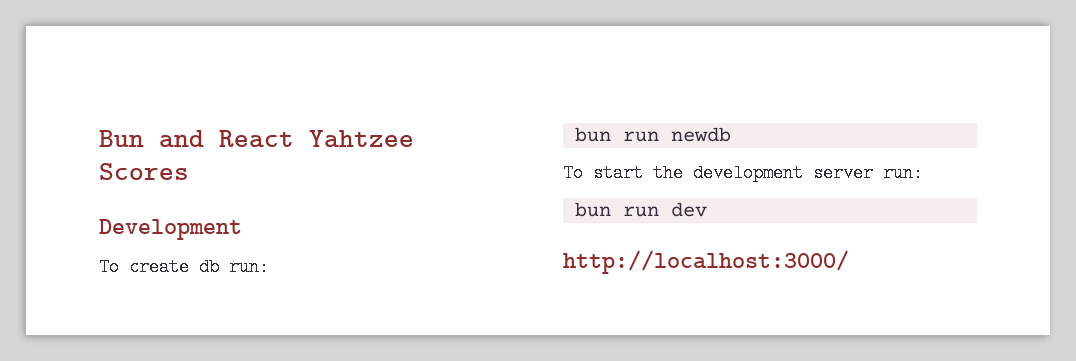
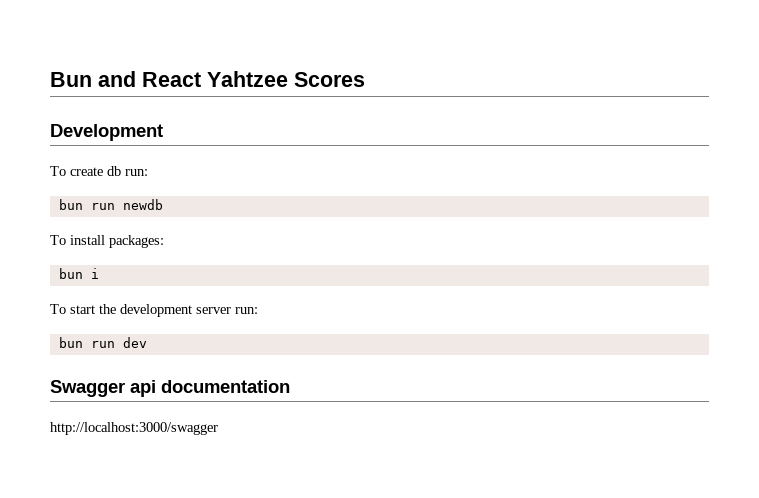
+ To install packages:
+ bun i
- http://localhost:3000/
+ Swagger api documentation
+ http://localhost:3000/swagger

